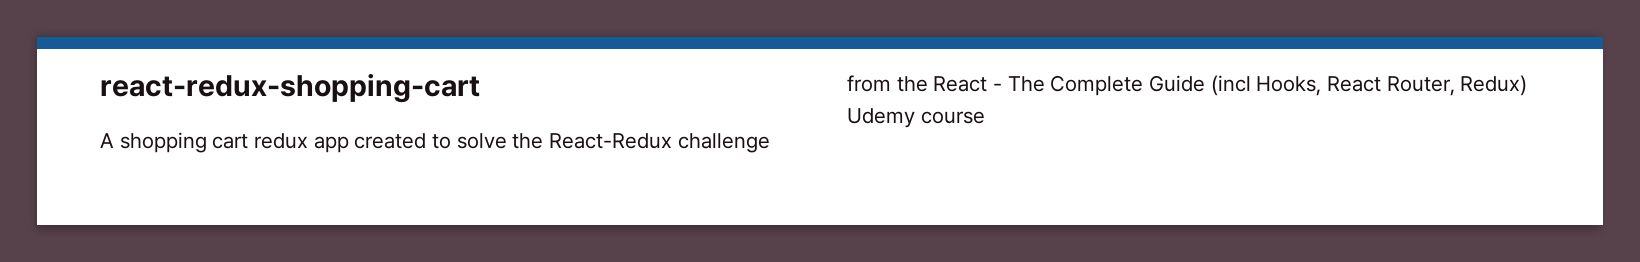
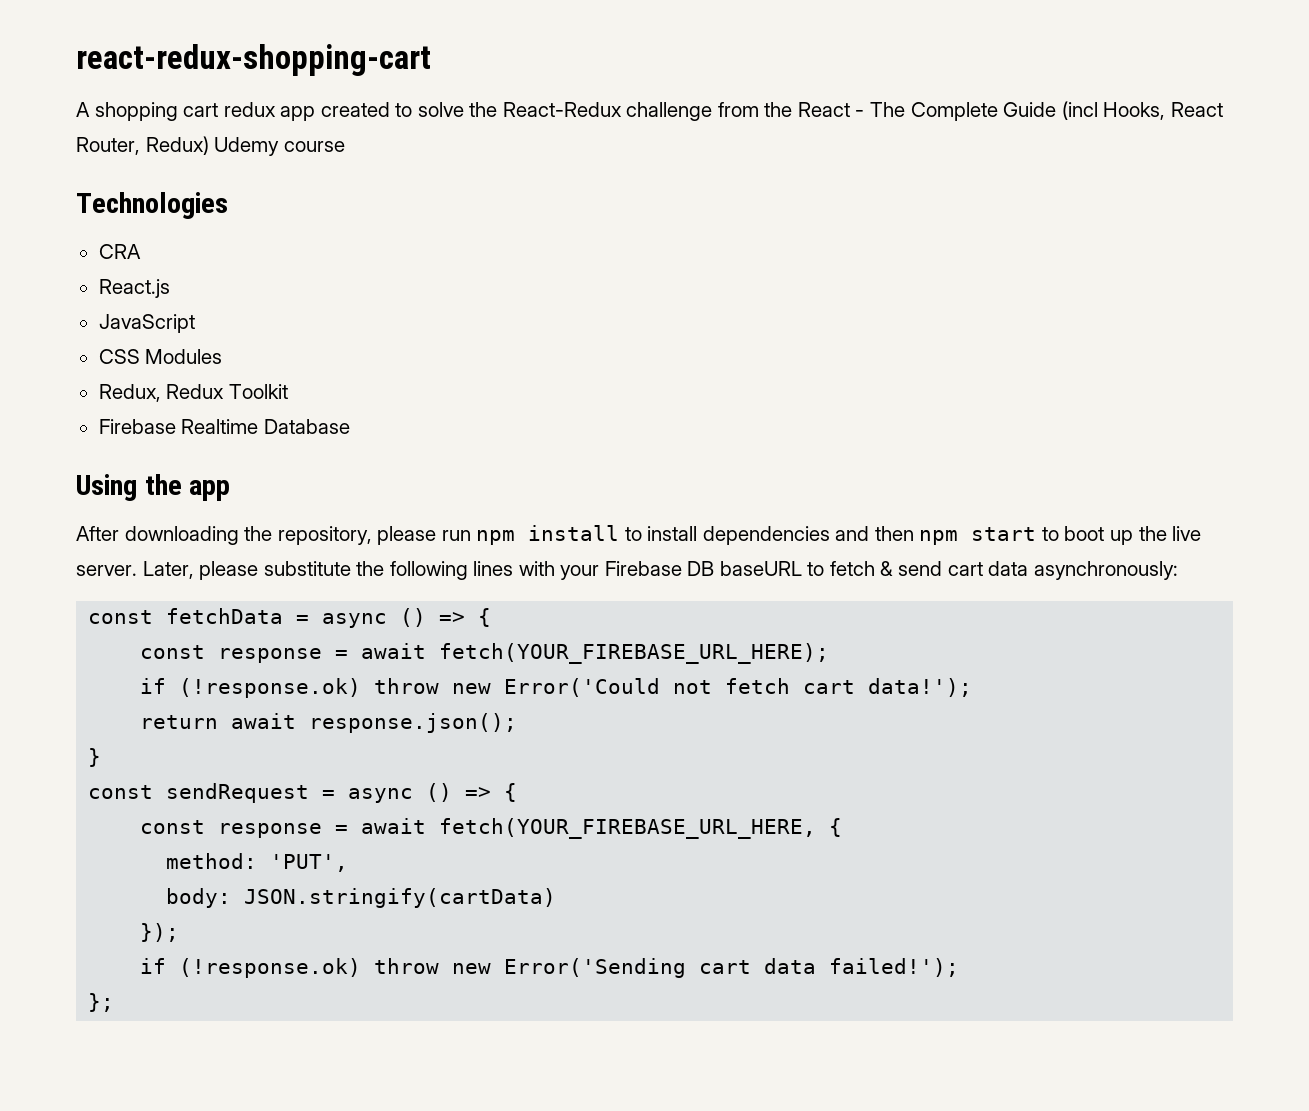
+ Technologies
+ CRA
+ React.js
+ JavaScript
+ CSS Modules
+ Redux, Redux Toolkit
+ Firebase Realtime Database
+ Using the app
+ After downloading the repository, please run npm install to install dependencies and then npm start to boot up the live server. Later, please substitute the following lines with your Firebase DB baseURL to fetch & send cart data asynchronously:
+ const fetchData = async () => {
+ const response = await fetch(YOUR_FIREBASE_URL_HERE);
+ if (!response.ok) throw new Error('Could not fetch cart data!');
+ return await response.json();
+ }
+ const sendRequest = async () => {
+ const response = await fetch(YOUR_FIREBASE_URL_HERE, {
+ method: 'PUT',
+ body: JSON.stringify(cartData)
+ });
+ if (!response.ok) throw new Error('Sending cart data failed!');
+ };

